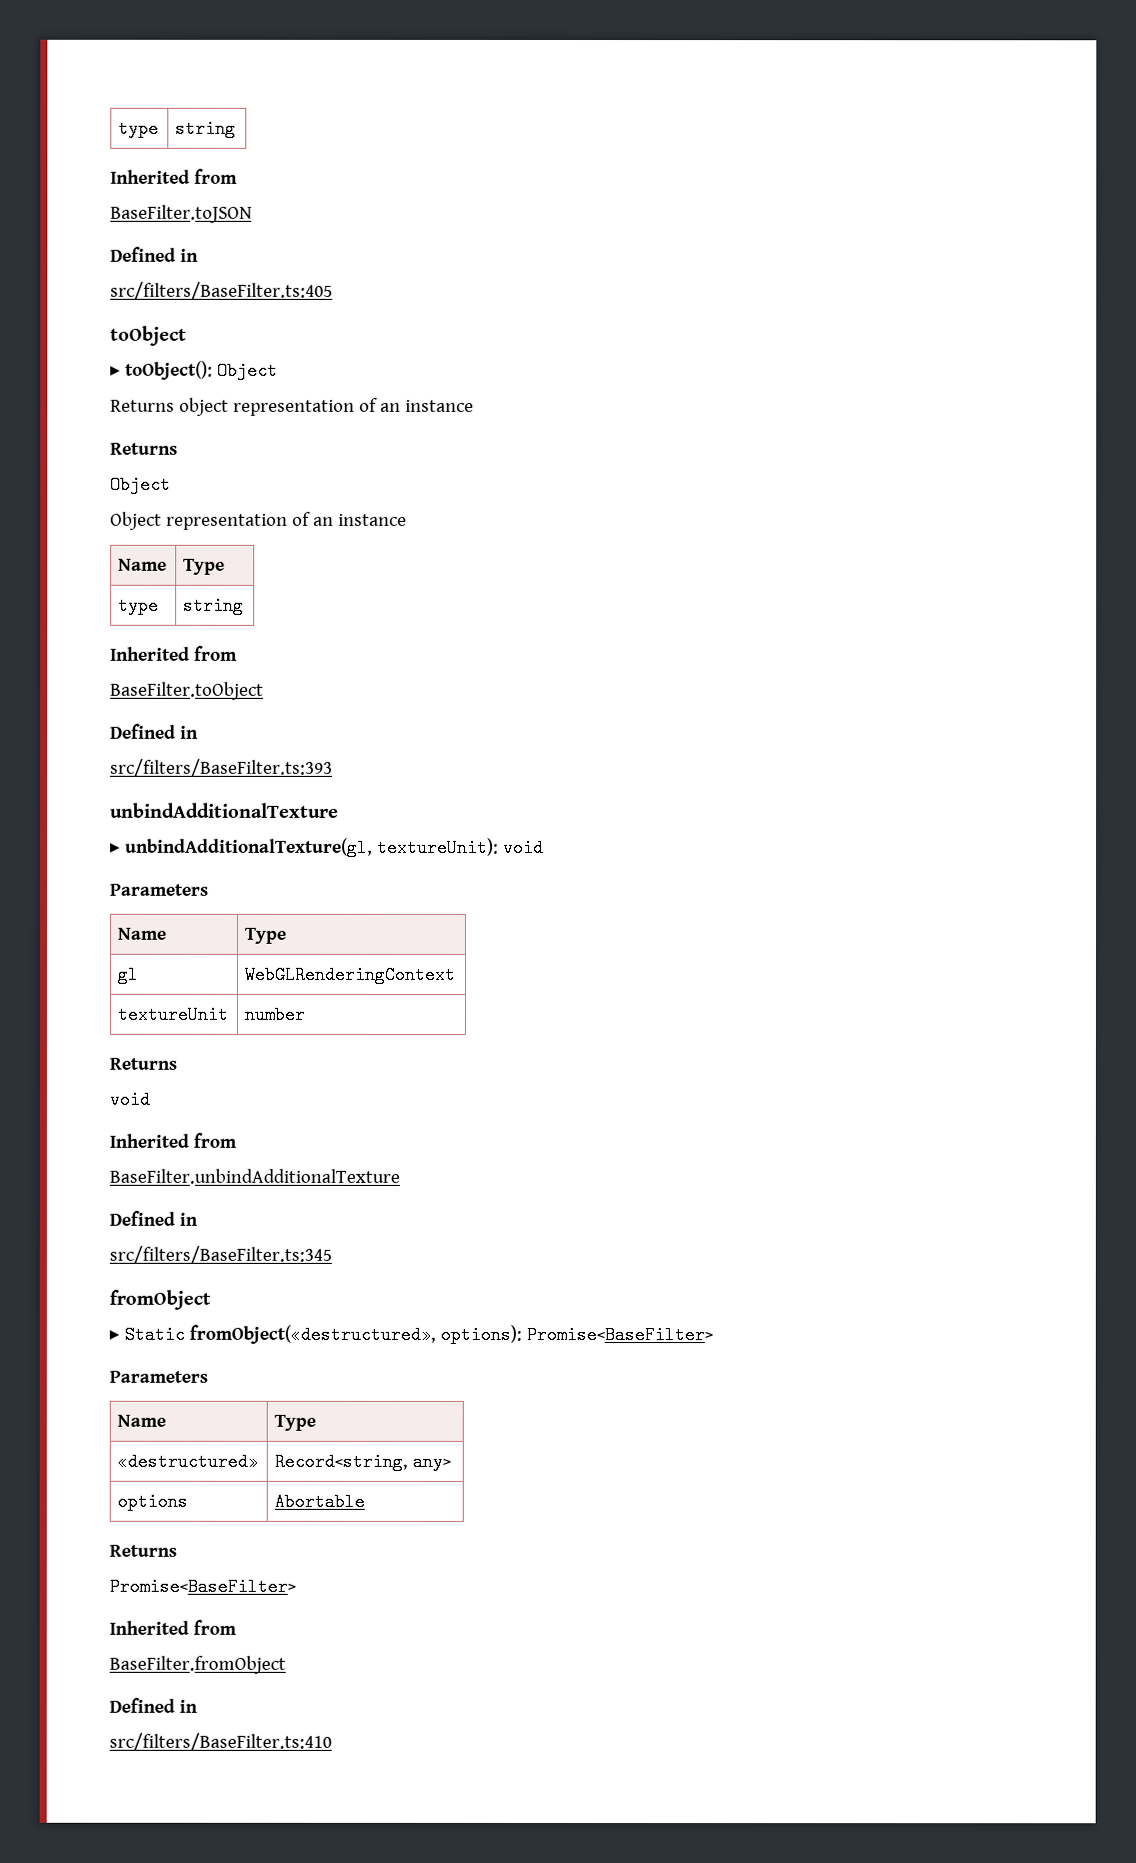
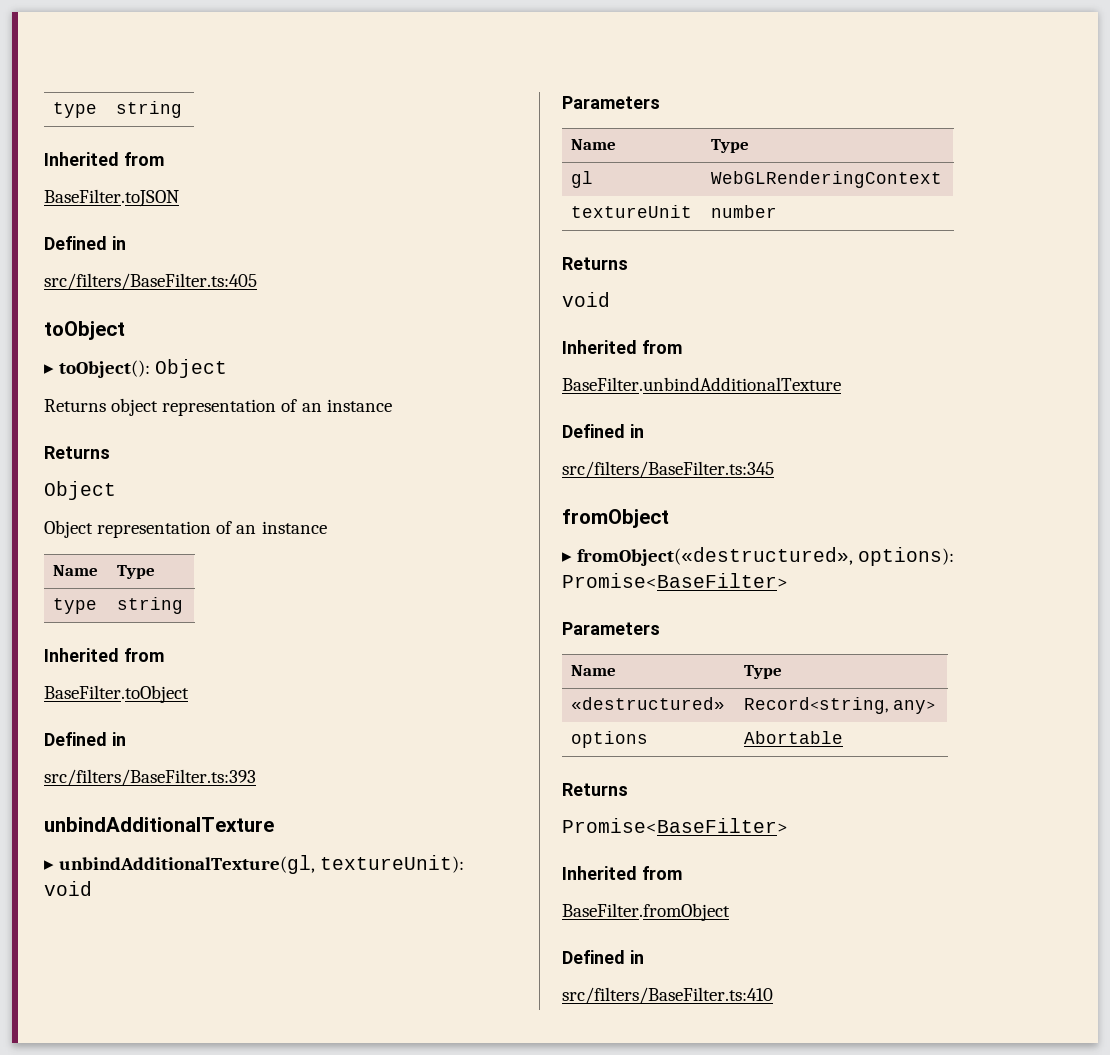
- ▸ Static fromObject(«destructured», options): Promise<BaseFilter>
+ ▸ fromObject(«destructured», options): Promise<BaseFilter>

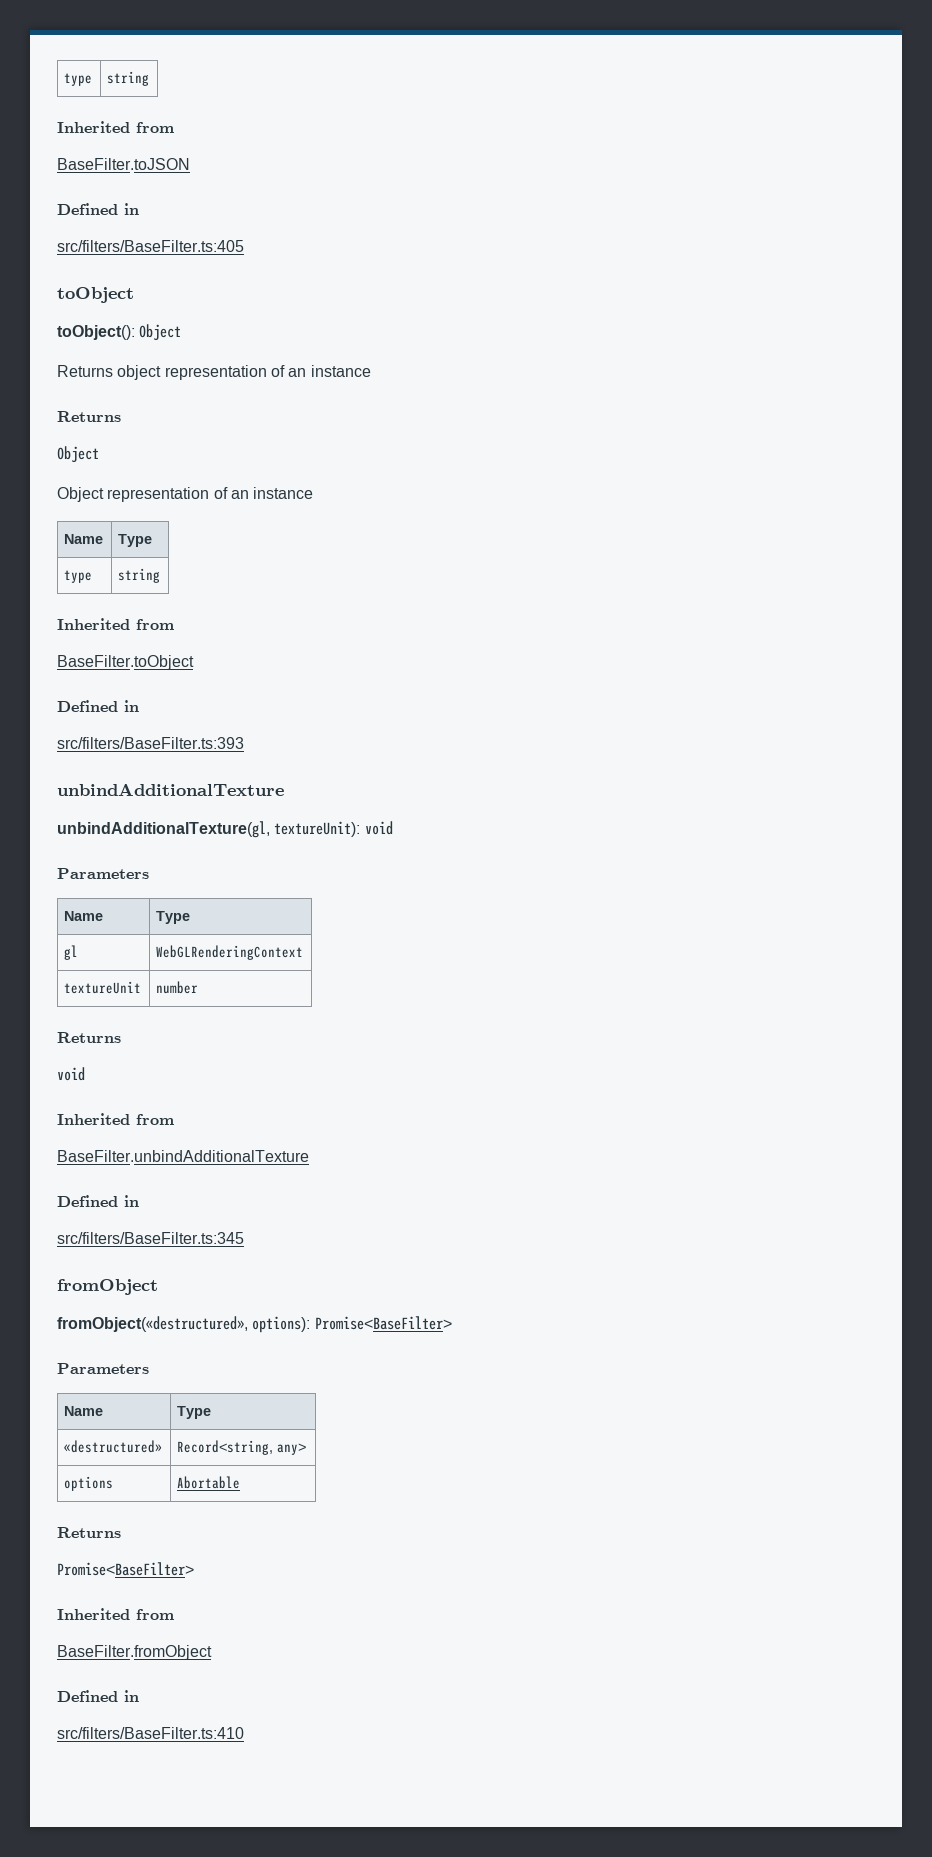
- ▸ toObject(): Object
+ toObject(): Object
- ▸ unbindAdditionalTexture(gl, textureUnit): void
+ unbindAdditionalTexture(gl, textureUnit): void
- ▸ fromObject(«destructured», options): Promise<BaseFilter>
+ fromObject(«destructured», options): Promise<BaseFilter>

